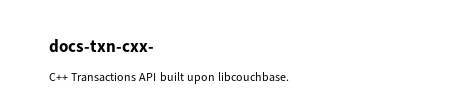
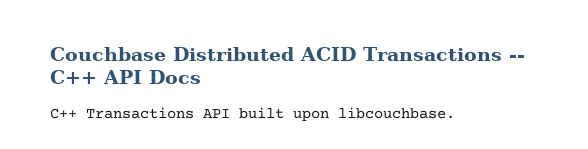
- docs-txn-cxx-
+ Couchbase Distributed ACID Transactions -- C++ API Docs

